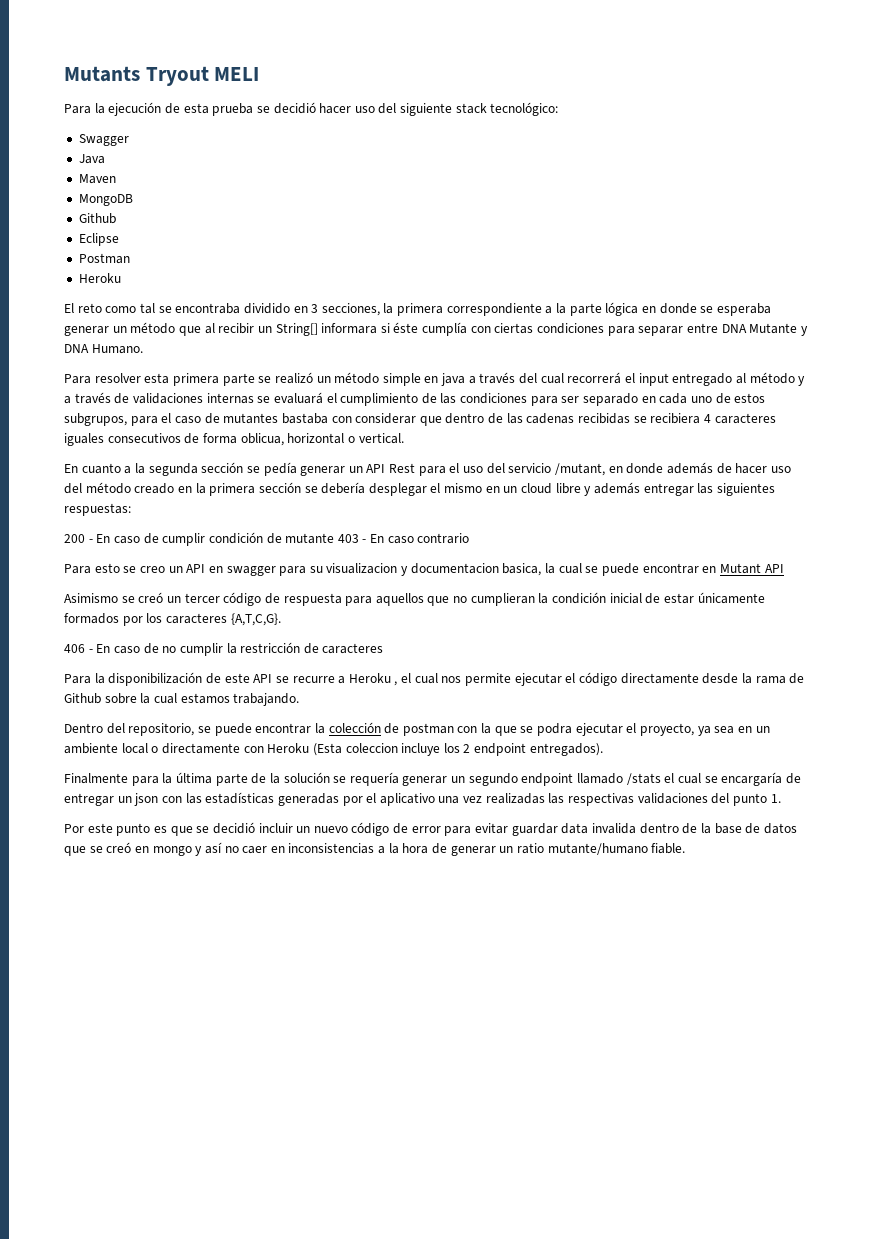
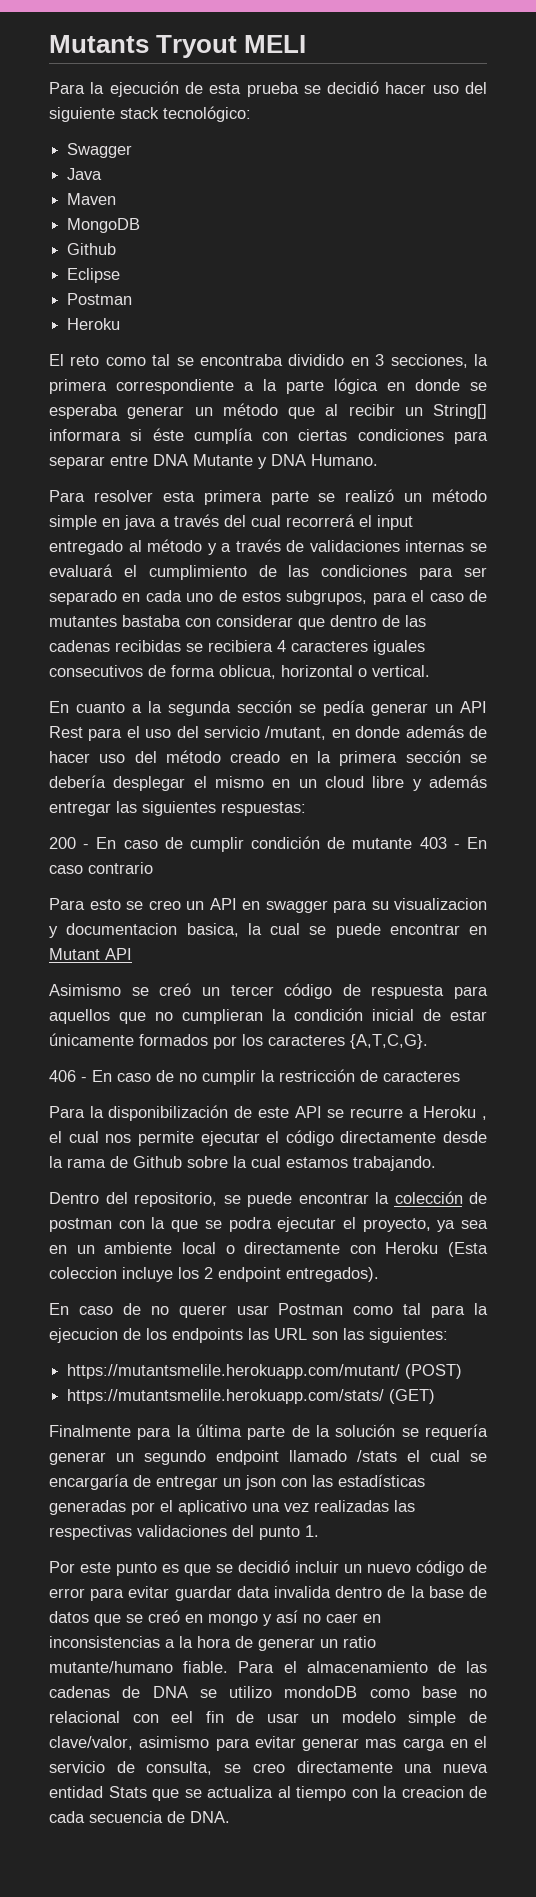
+ En caso de no querer usar Postman como tal para la ejecucion de los endpoints las URL son las siguientes:
+ https://mutantsmelile.herokuapp.com/mutant/ (POST)
+ https://mutantsmelile.herokuapp.com/stats/ (GET)
+ Para el almacenamiento de las cadenas de DNA se utilizo mondoDB como base no relacional con eel fin de usar un modelo simple de clave/valor, asimismo para evitar generar mas carga en el servicio de consulta, se creo directamente una nueva entidad Stats que se actualiza al tiempo con la creacion de cada secuencia de DNA.

